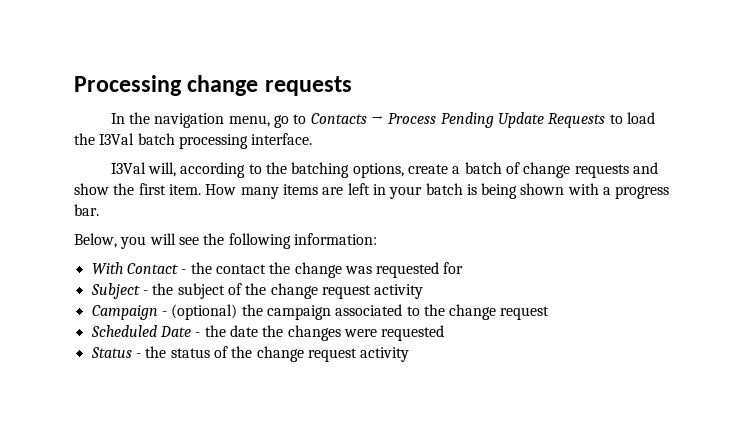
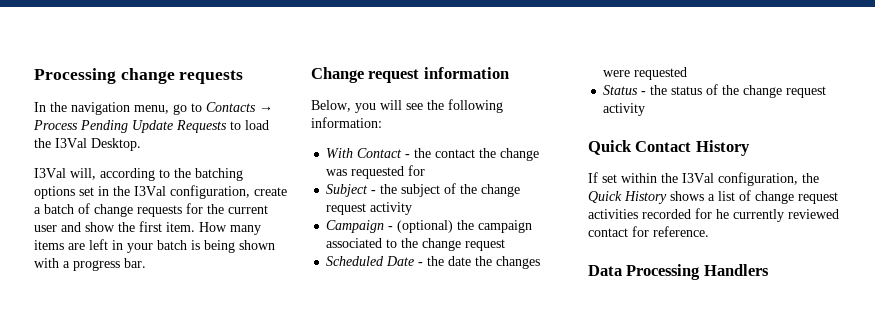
- In the navigation menu, go to Contacts → Process Pending Update Requests to load the I3Val batch processing interface.
+ In the navigation menu, go to Contacts → Process Pending Update Requests to load the I3Val Desktop.
- I3Val will, according to the batching options, create a batch of change requests and show the first item.
+ I3Val will, according to the batching options set in the I3Val configuration, create a batch of change requests for the current user and show the first item.
+ Change request information
+ Quick Contact History
+ If set within the I3Val configuration, the Quick History shows a list of change request activities recorded for he currently reviewed contact for reference.
+ Data Processing Handlers

